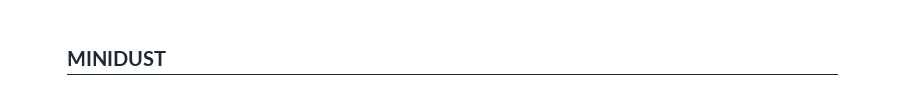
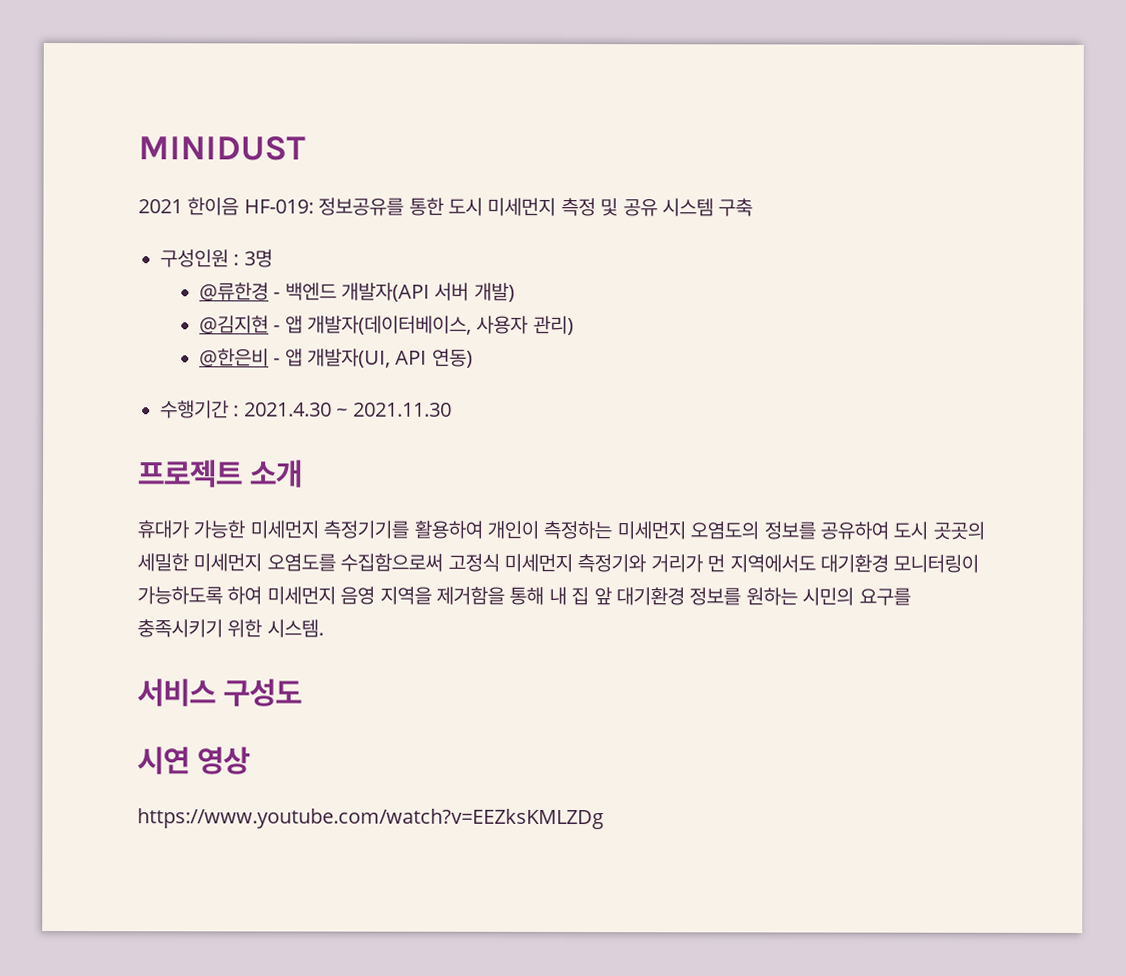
+ 2021 한이음 HF-019: 정보공유를 통한 도시 미세먼지 측정 및 공유 시스템 구축
+ 구성인원 : 3명
+ @류한경 - 백엔드 개발자(API 서버 개발)
+ @김지현 - 앱 개발자(데이터베이스, 사용자 관리)
+ @한은비 - 앱 개발자(UI, API 연동)
+ 수행기간 : 2021.4.30 ~ 2021.11.30
+ 프로젝트 소개
+ 휴대가 가능한 미세먼지 측정기기를 활용하여 개인이 측정하는 미세먼지 오염도의 정보를 공유하여 도시 곳곳의 세밀한 미세먼지 오염도를 수집함으로써 고정식 미세먼지 측정기와 거리가 먼 지역에서도 대기환경 모니터링이 가능하도록 하여 미세먼지 음영 지역을 제거함을 통해 내 집 앞 대기환경 정보를 원하는 시민의 요구를 충족시키기 위한 시스템.
+ 서비스 구성도
+ 시연 영상
+ https://www.youtube.com/watch?v=EEZksKMLZDg

